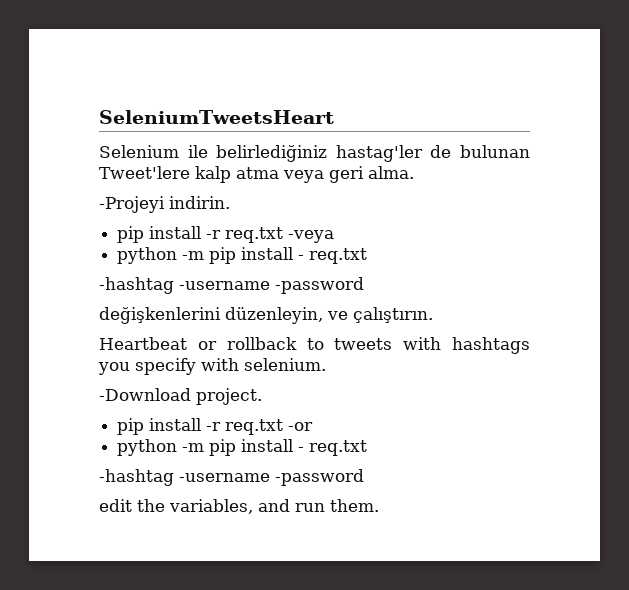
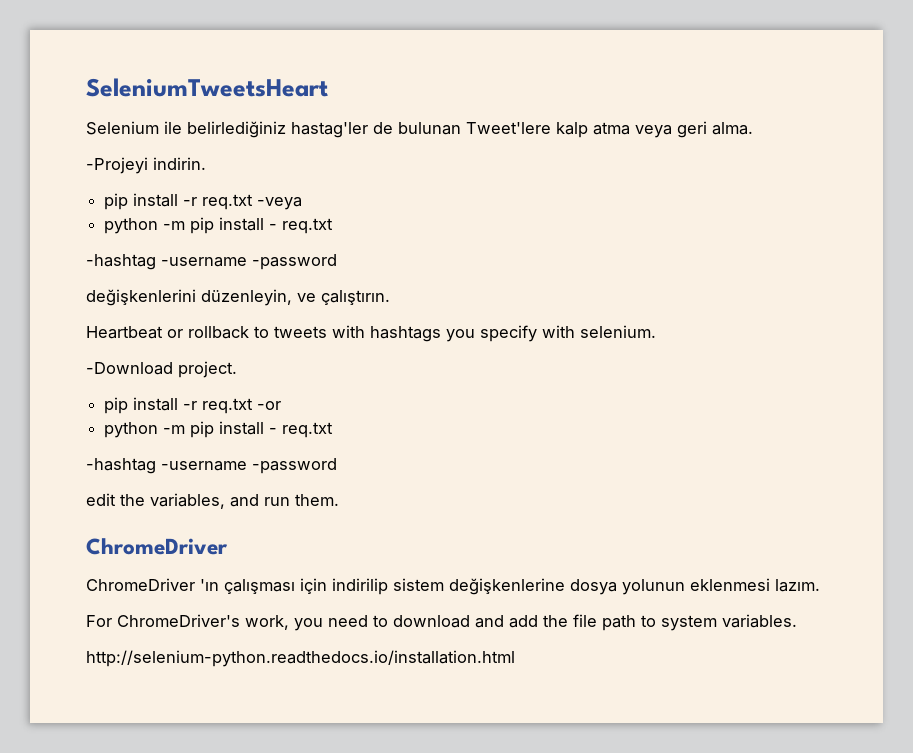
  edit the variables, and run them.
+ ChromeDriver
+ ChromeDriver 'ın çalışması için indirilip sistem değişkenlerine dosya yolunun eklenmesi lazım.
+ For ChromeDriver's work, you need to download and add the file path to system variables.
+ http://selenium-python.readthedocs.io/installation.html

